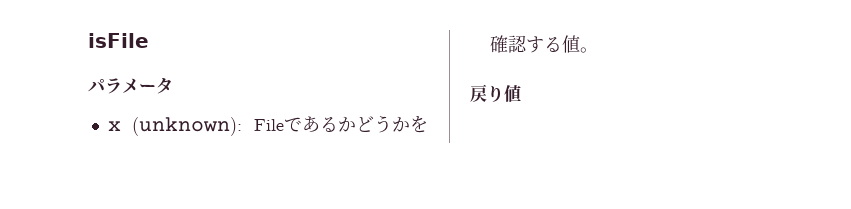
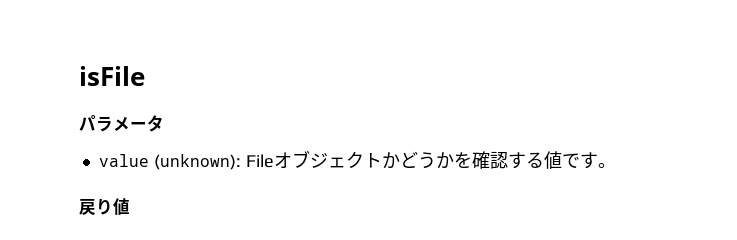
- x (unknown): Fileであるかどうかを確認する値。
+ value (unknown): Fileオブジェクトかどうかを確認する値です。

